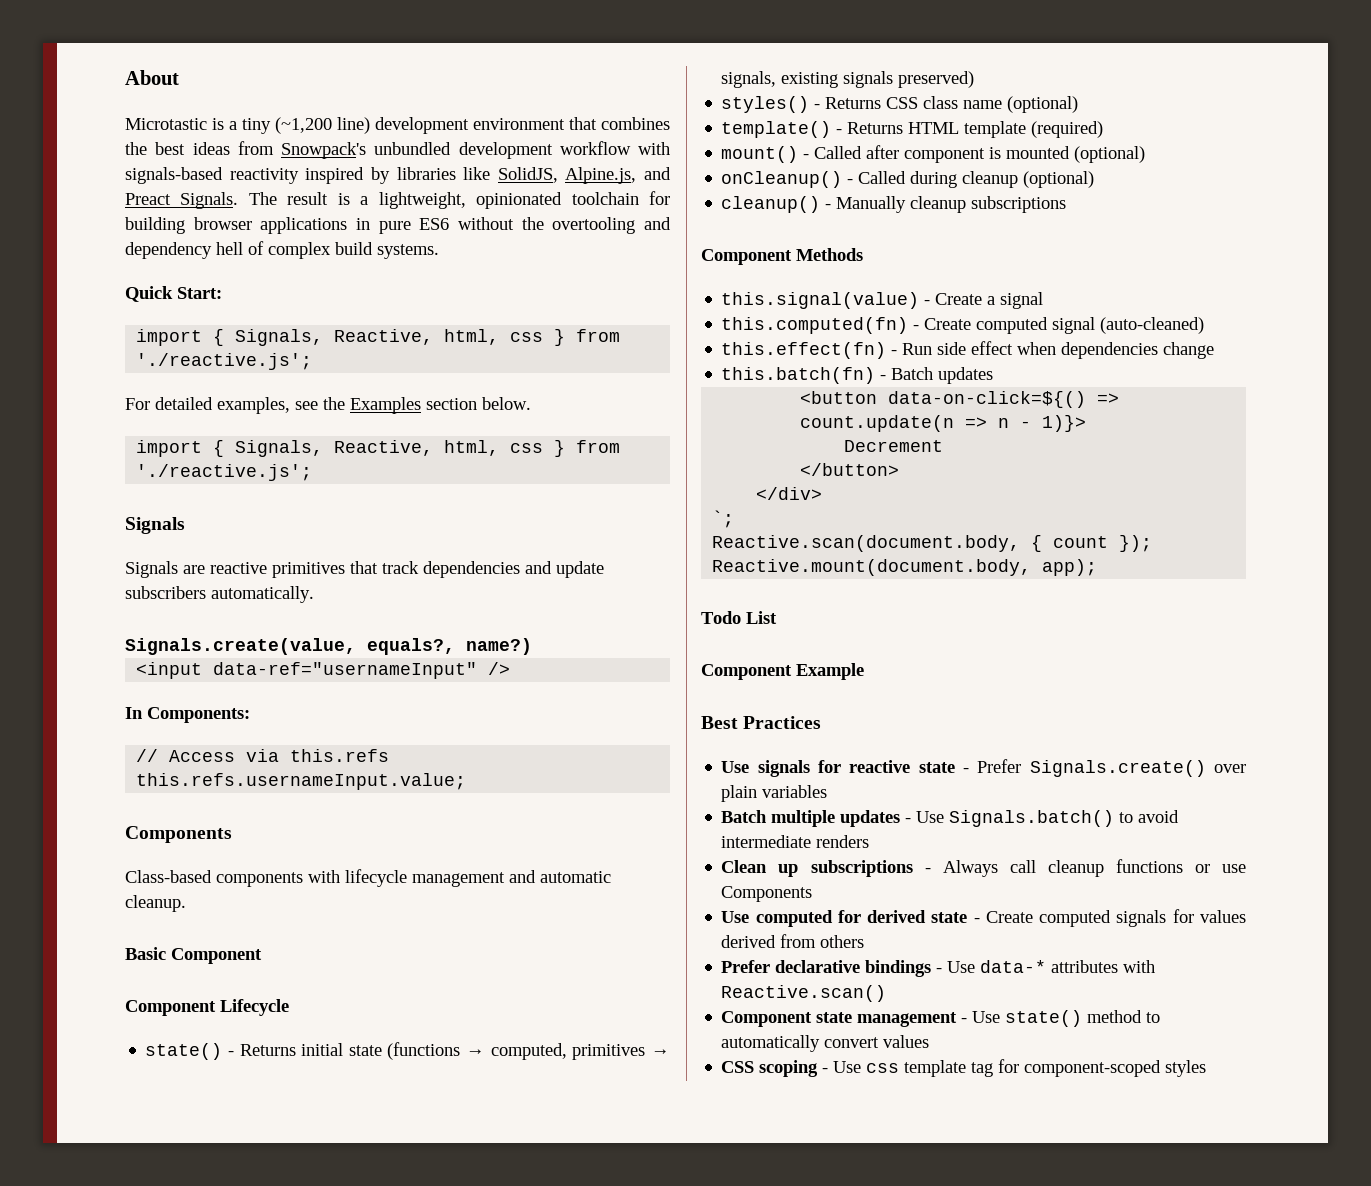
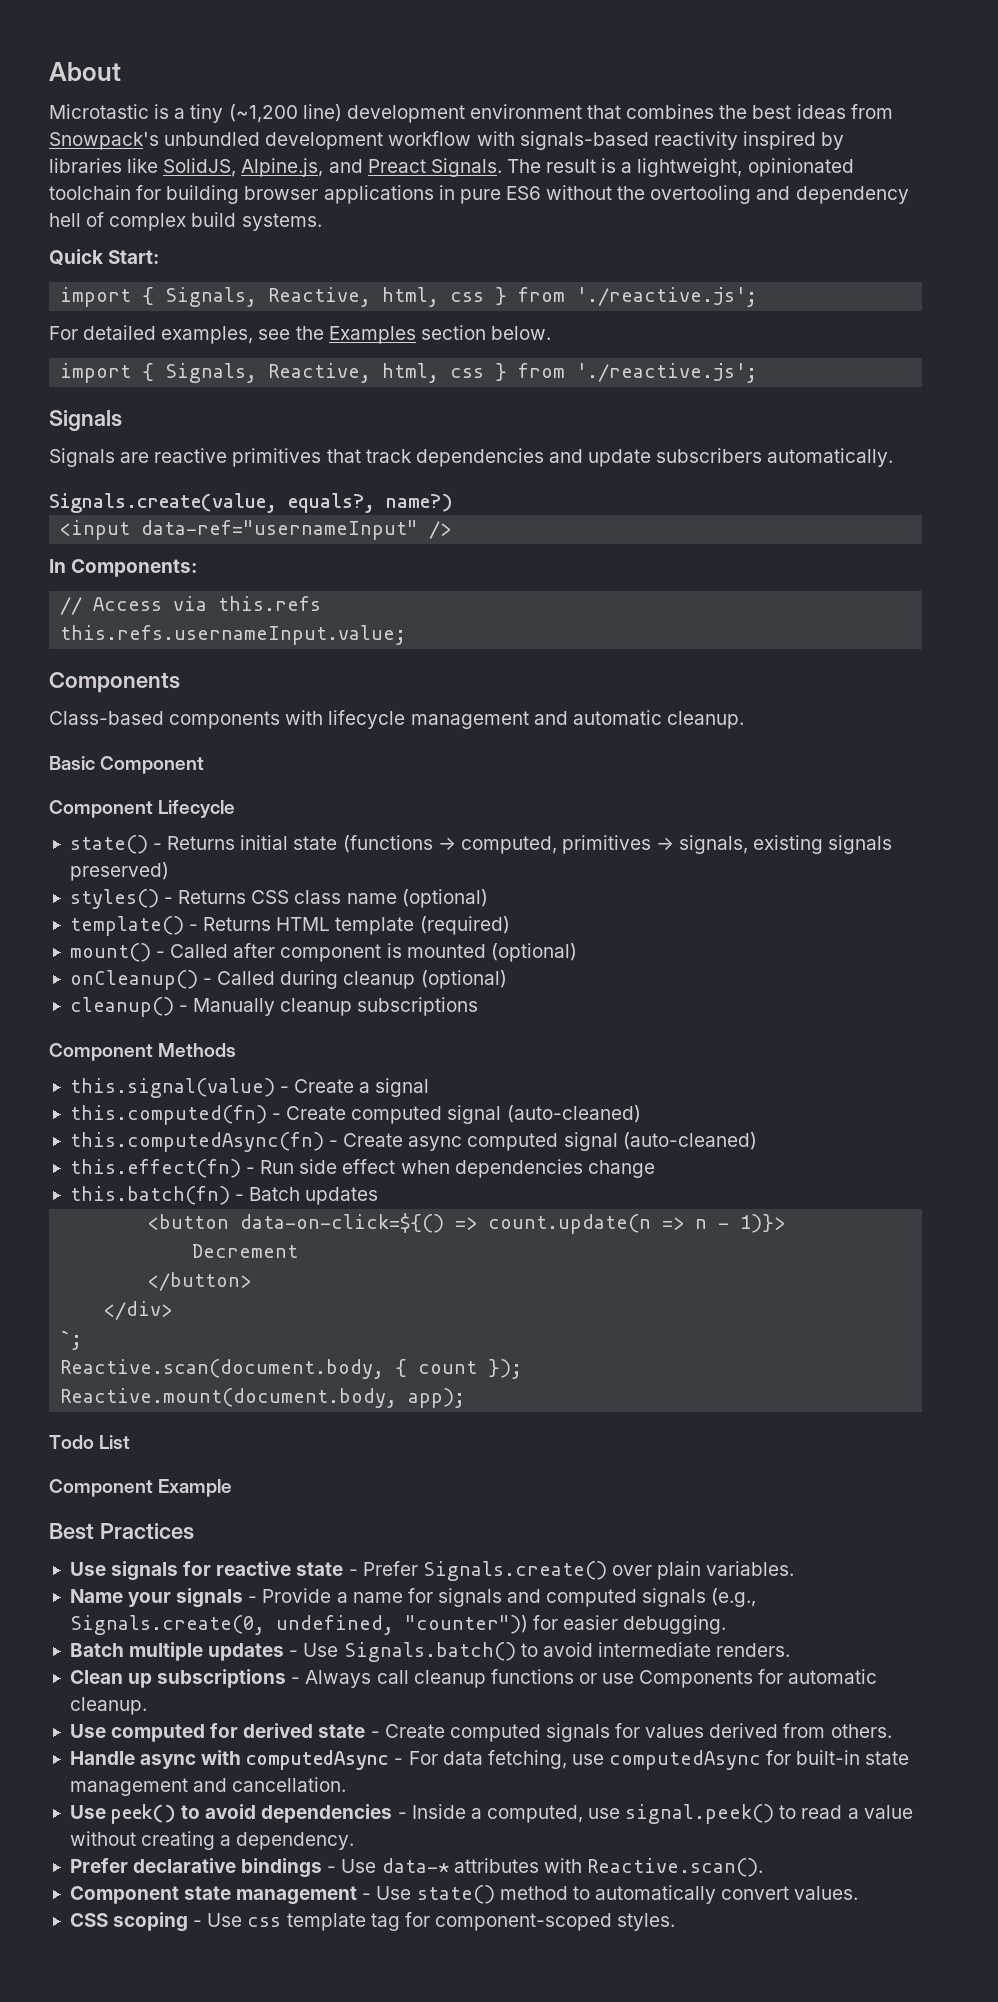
+ this.computedAsync(fn) - Create async computed signal (auto-cleaned)
- Use signals for reactive state - Prefer Signals.create() over plain variables
+ Use signals for reactive state - Prefer Signals.create() over plain variables.
+ Name your signals - Provide a name for signals and computed signals (e.g., Signals.create(0, undefined, "counter")) for easier debugging.
- Batch multiple updates - Use Signals.batch() to avoid intermediate renders
+ Batch multiple updates - Use Signals.batch() to avoid intermediate renders.
- Clean up subscriptions - Always call cleanup functions or use Components
+ Clean up subscriptions - Always call cleanup functions or use Components for automatic cleanup.
- Use computed for derived state - Create computed signals for values derived from others
+ Use computed for derived state - Create computed signals for values derived from others.
+ Handle async with computedAsync - For data fetching, use computedAsync for built-in state management and cancellation.
+ Use peek() to avoid dependencies - Inside a computed, use signal.peek() to read a value without creating a dependency.
- Prefer declarative bindings - Use data-* attributes with Reactive.scan()
+ Prefer declarative bindings - Use data-* attributes with Reactive.scan().
- Component state management - Use state() method to automatically convert values
+ Component state management - Use state() method to automatically convert values.
- CSS scoping - Use css template tag for component-scoped styles
+ CSS scoping - Use css template tag for component-scoped styles.

